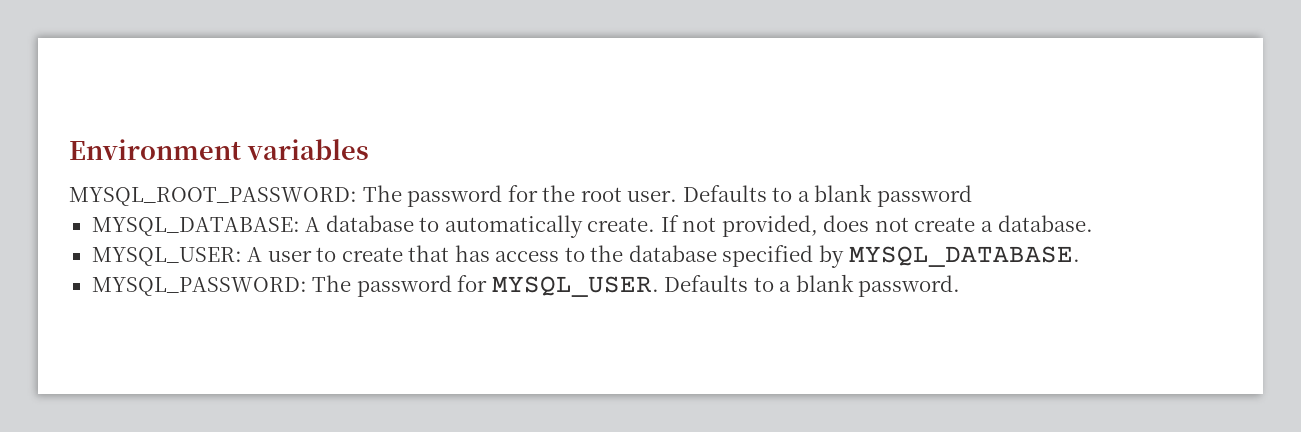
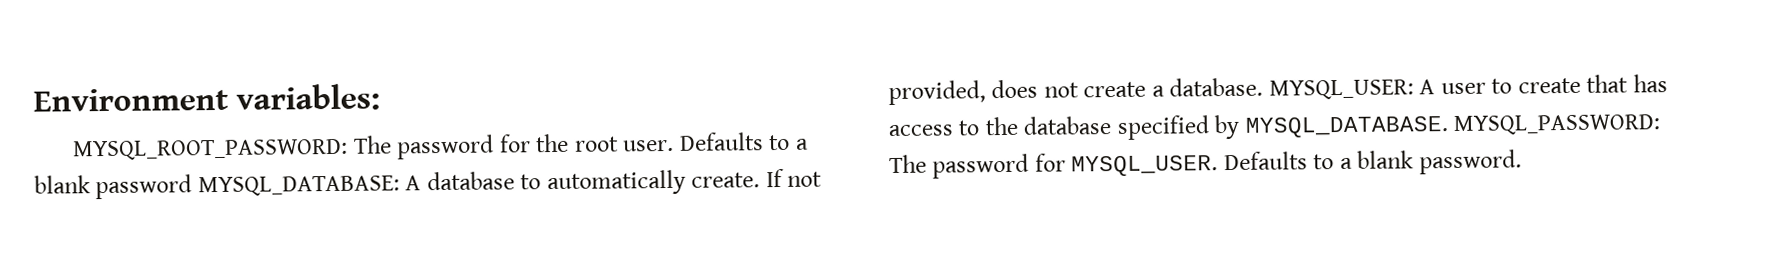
- Environment variables
+ Environment variables:
- Defaults to a blank password
- MYSQL_DATABASE: A database to automatically create.
+ Defaults to a blank password MYSQL_DATABASE: A database to automatically create.
- If not provided, does not create a database.
- MYSQL_USER: A user to create that has access to the database specified by MYSQL_DATABASE.
- MYSQL_PASSWORD: The password for MYSQL_USER.
+ If not provided, does not create a database. MYSQL_USER: A user to create that has access to the database specified by MYSQL_DATABASE. MYSQL_PASSWORD: The password for MYSQL_USER.

